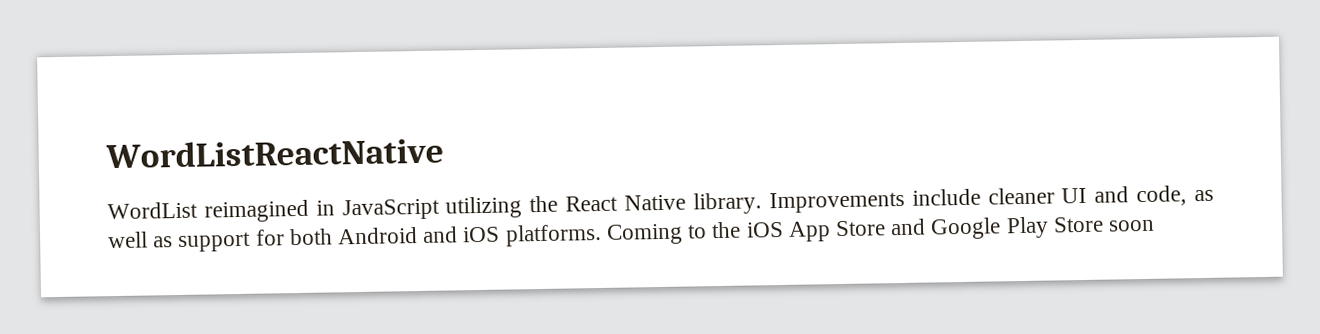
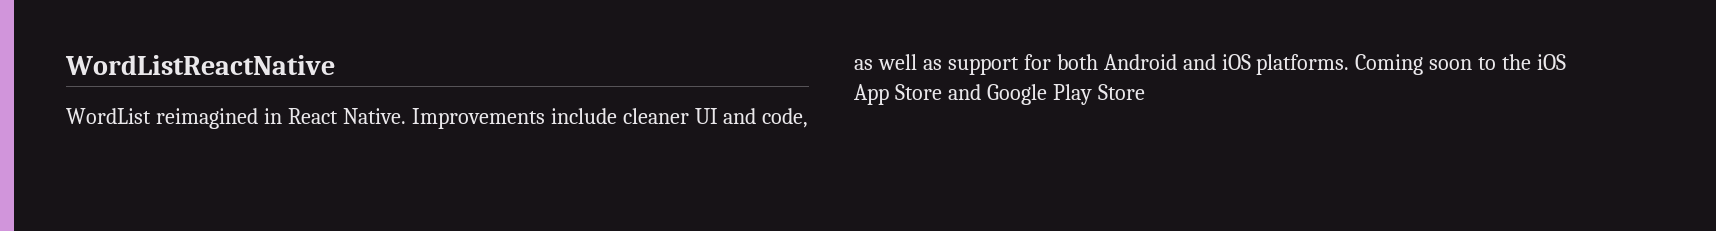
- WordList reimagined in JavaScript utilizing the React Native library.
+ WordList reimagined in React Native.
- Coming to the iOS App Store and Google Play Store soon
+ Coming soon to the iOS App Store and Google Play Store

